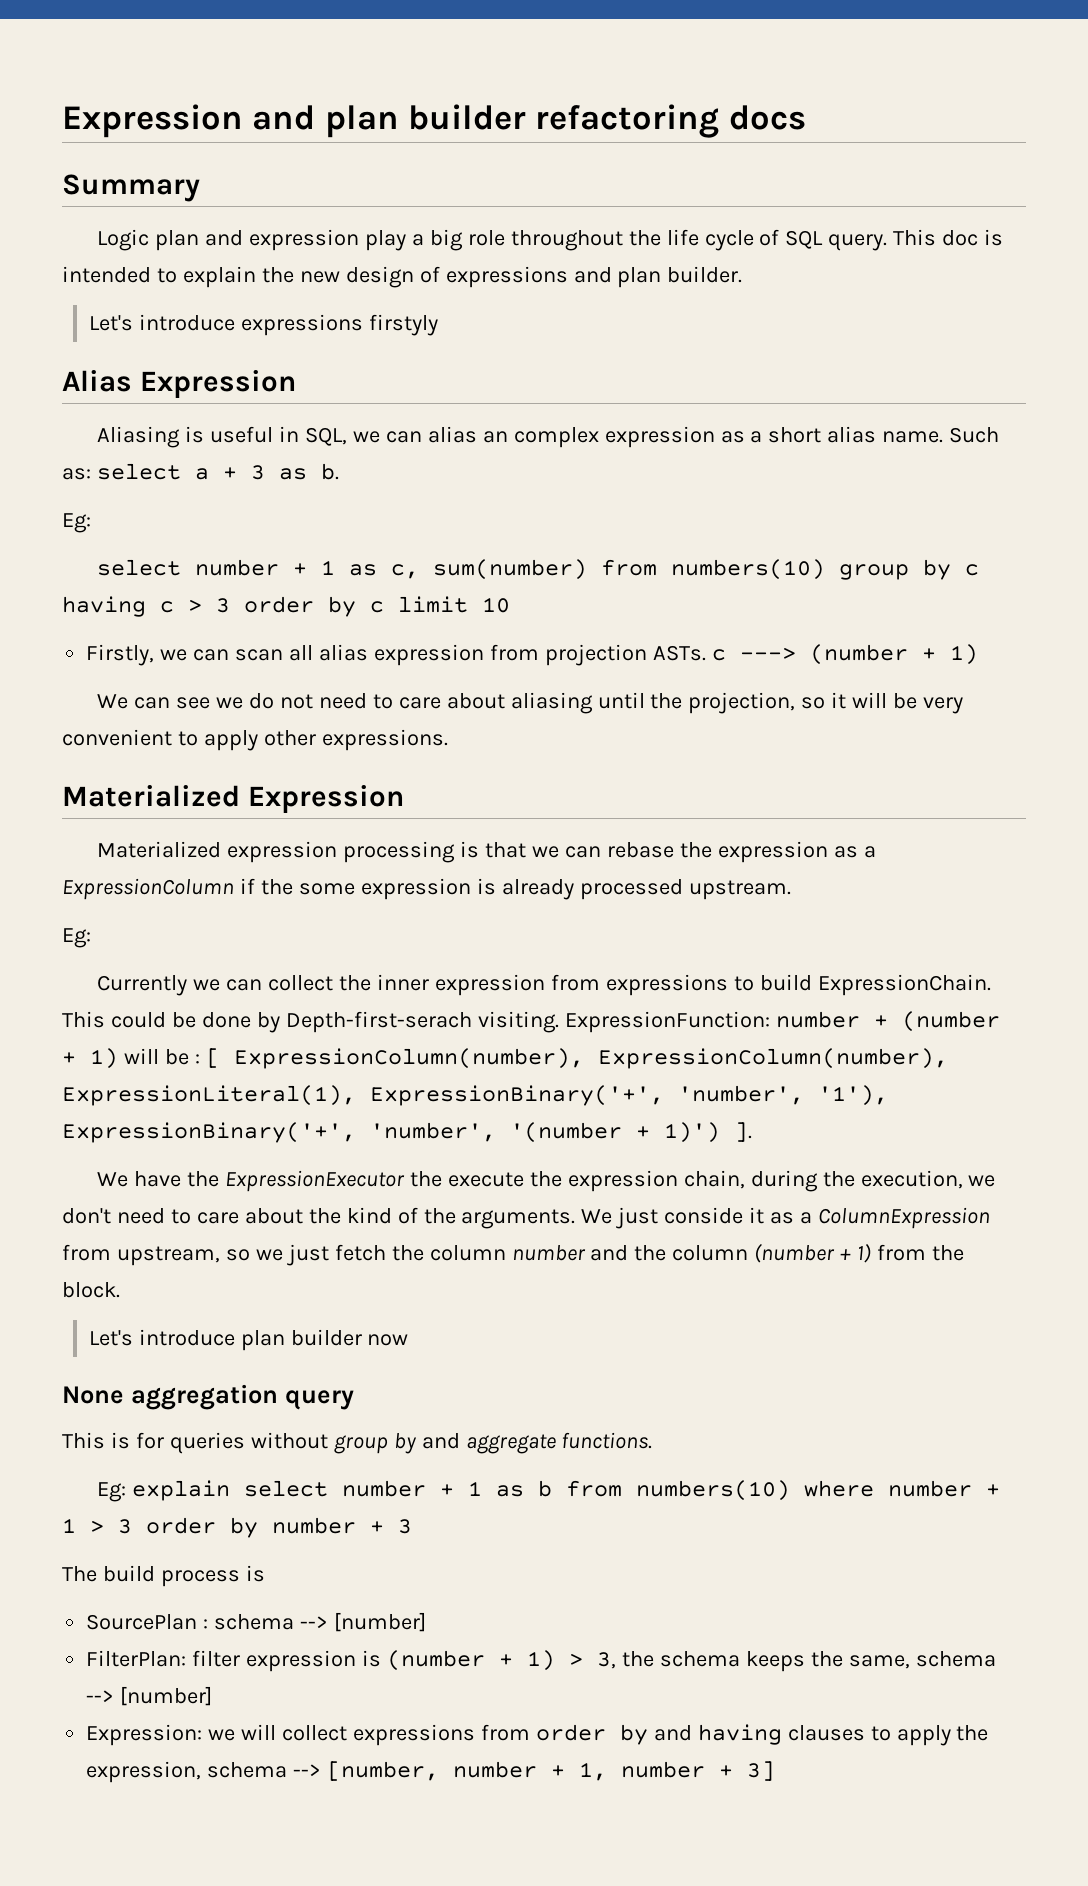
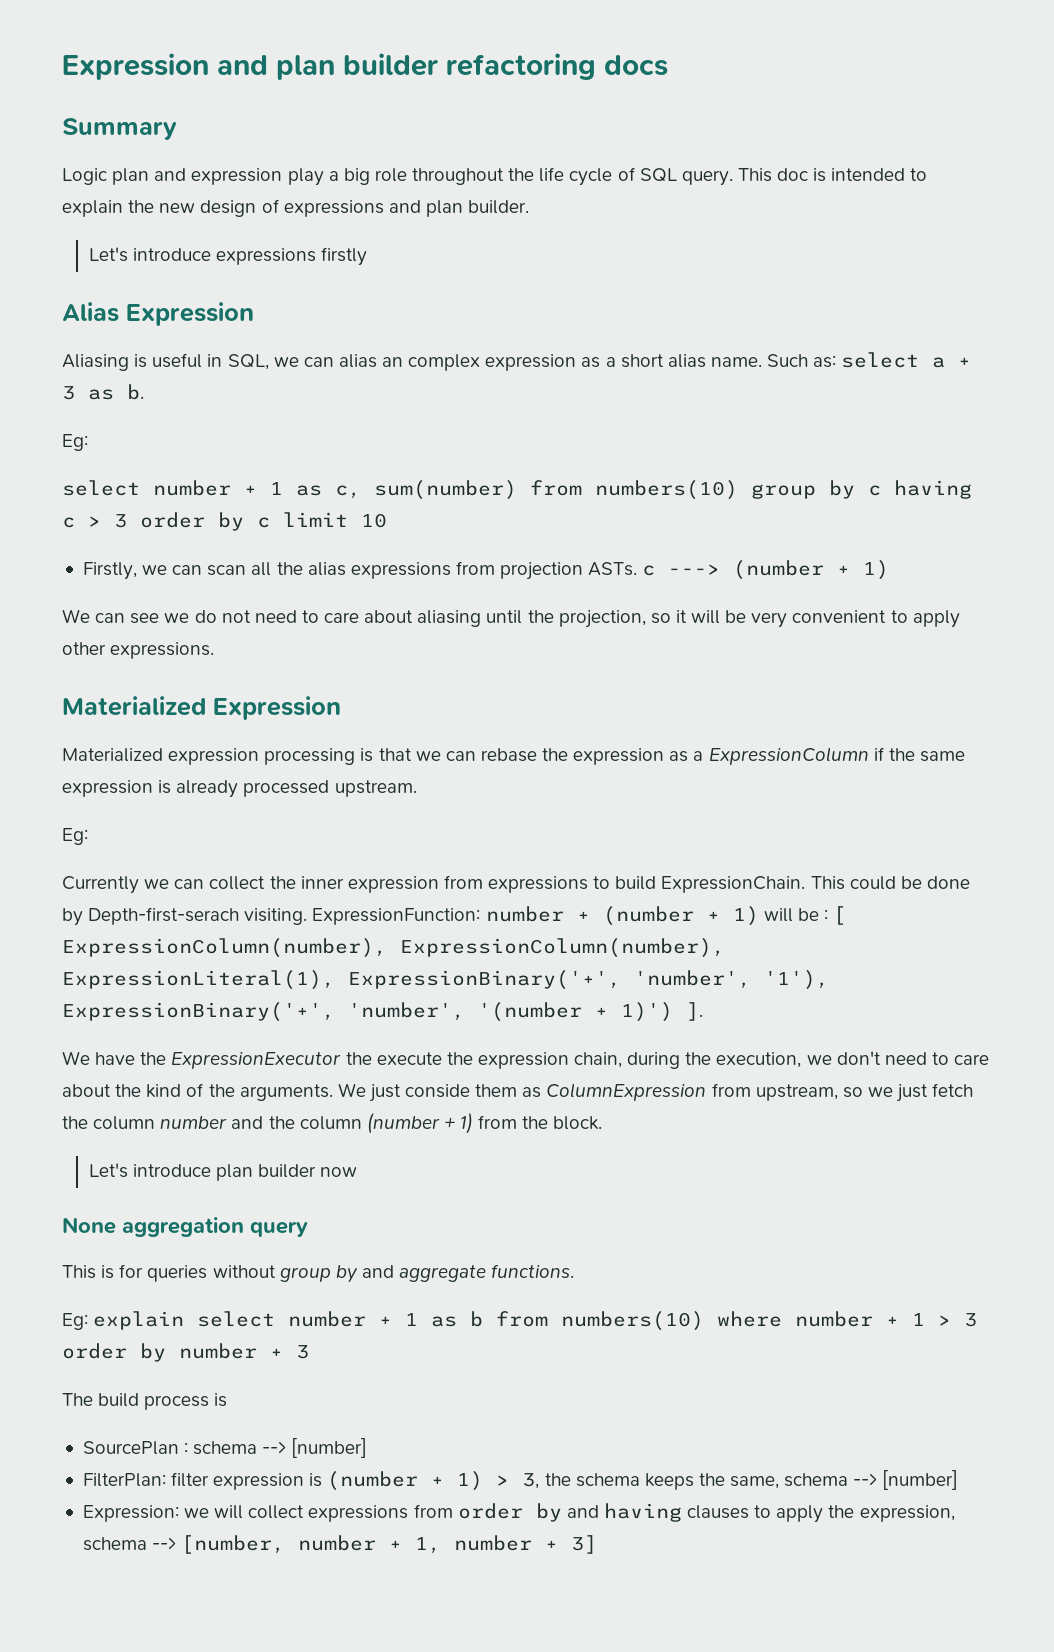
- Let's introduce expressions firstyly
+ Let's introduce expressions firstly
- Firstly, we can scan all alias expression from projection ASTs. c ---> (number + 1)
+ Firstly, we can scan all the alias expressions from projection ASTs. c ---> (number + 1)
- Materialized expression processing is that we can rebase the expression as a ExpressionColumn if the some expression is already processed upstream.
+ Materialized expression processing is that we can rebase the expression as a ExpressionColumn if the same expression is already processed upstream.
- We just conside it as a ColumnExpression from upstream, so we just fetch the column number and the column (number + 1) from the block.
+ We just conside them as ColumnExpression from upstream, so we just fetch the column number and the column (number + 1) from the block.

